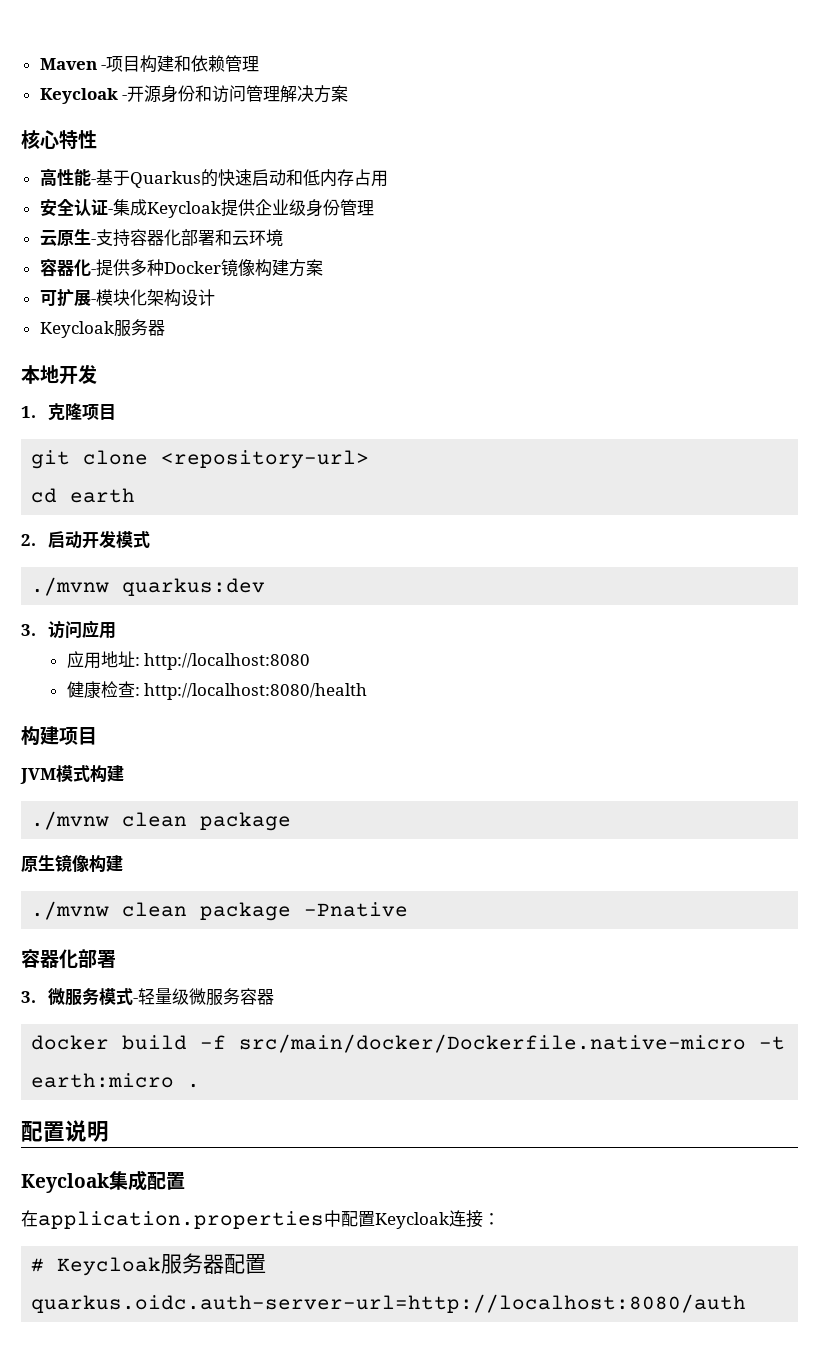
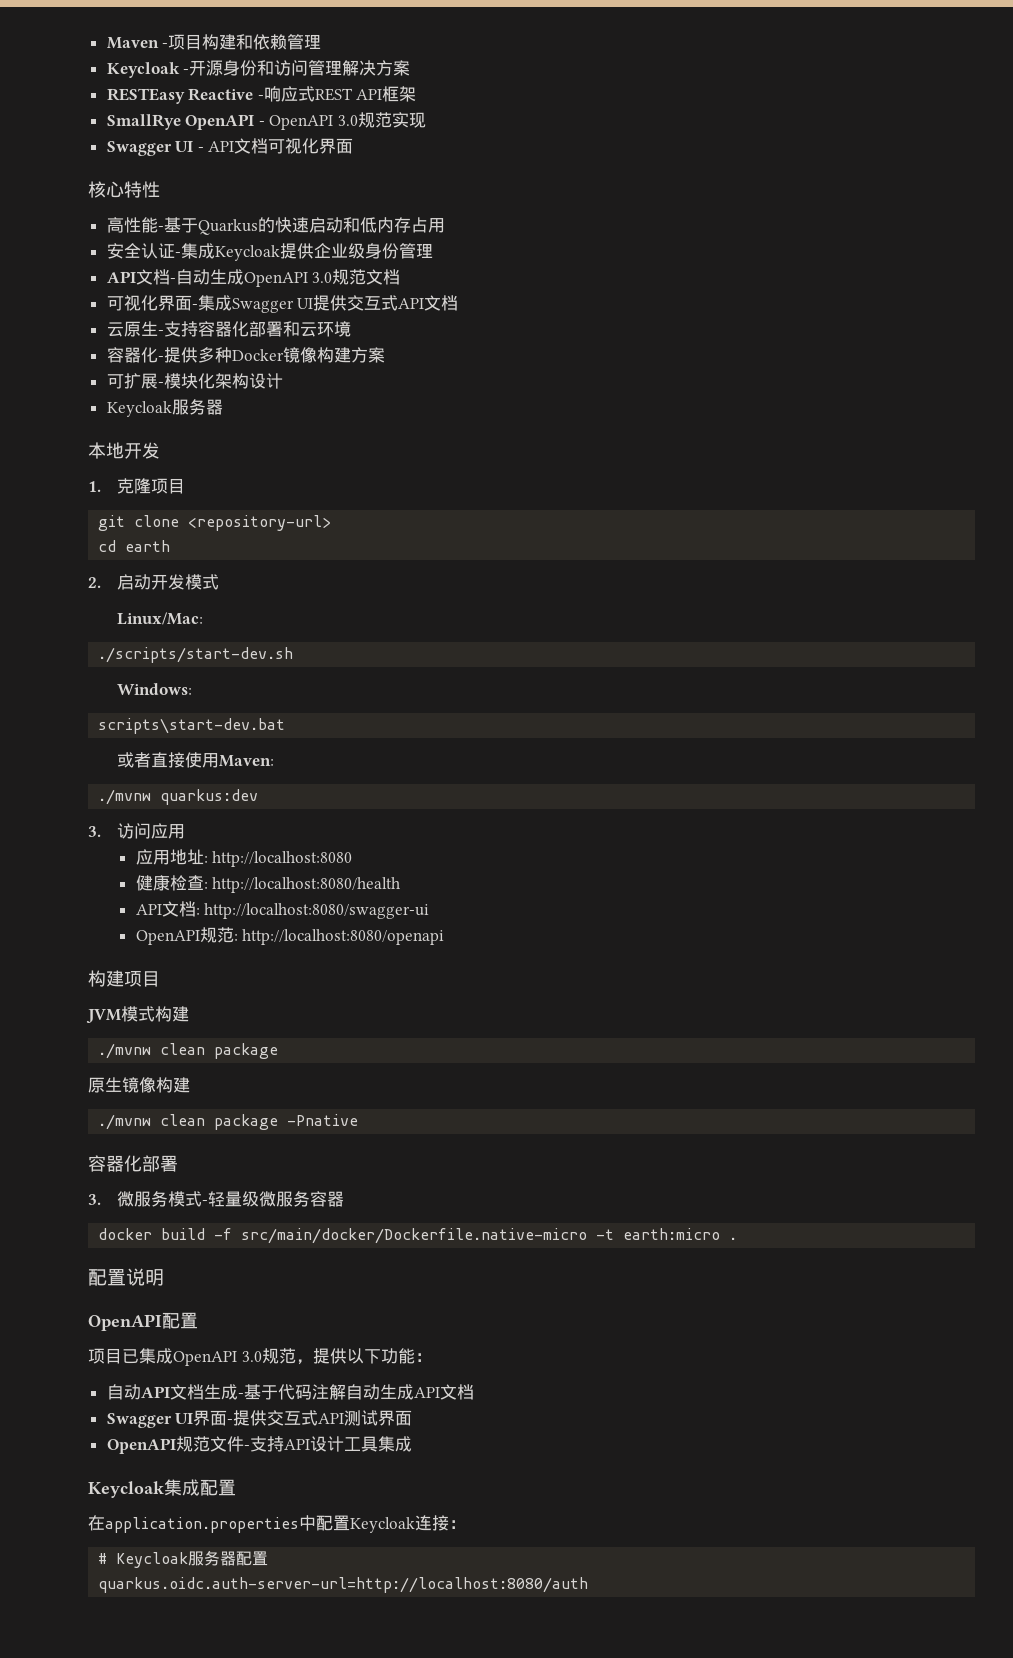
+ RESTEasy Reactive -响应式REST API框架
+ SmallRye OpenAPI - OpenAPI 3.0规范实现
+ Swagger UI - API文档可视化界面
+ API文档-自动生成OpenAPI 3.0规范文档
+ 可视化界面-集成Swagger UI提供交互式API文档
+ Linux/Mac:
+ ./scripts/start-dev.sh
+ Windows:
+ scripts\start-dev.bat
+ 或者直接使用Maven:
+ API文档: http://localhost:8080/swagger-ui
+ OpenAPI规范: http://localhost:8080/openapi
+ OpenAPI配置
+ 项目已集成OpenAPI 3.0规范，提供以下功能：
+ 自动API文档生成-基于代码注解自动生成API文档
+ Swagger UI界面-提供交互式API测试界面
+ OpenAPI规范文件-支持API设计工具集成

